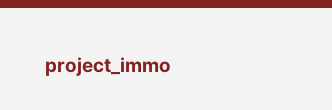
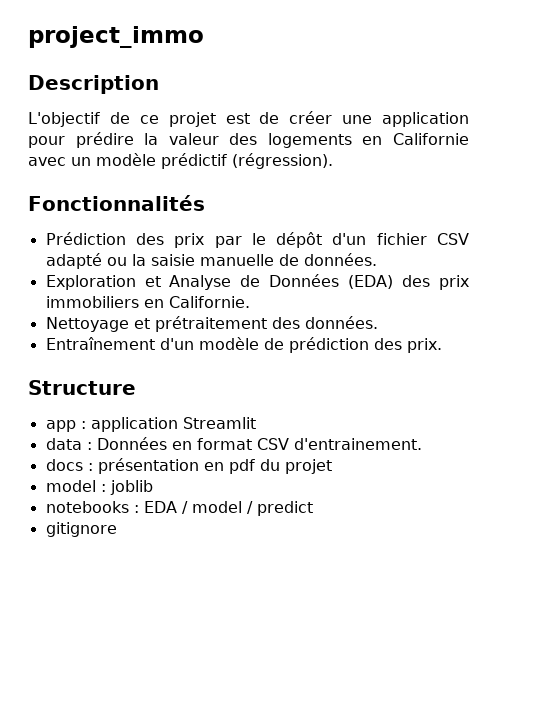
+ Description
+ L'objectif de ce projet est de créer une application pour prédire la valeur des logements en Californie avec un modèle prédictif (régression).
+ Fonctionnalités
+ Prédiction des prix par le dépôt d'un fichier CSV adapté ou la saisie manuelle de données.
+ Exploration et Analyse de Données (EDA) des prix immobiliers en Californie.
+ Nettoyage et prétraitement des données.
+ Entraînement d'un modèle de prédiction des prix.
+ Structure
+ app : application Streamlit
+ data : Données en format CSV d'entrainement.
+ docs : présentation en pdf du projet
+ model : joblib
+ notebooks : EDA / model / predict
+ gitignore

